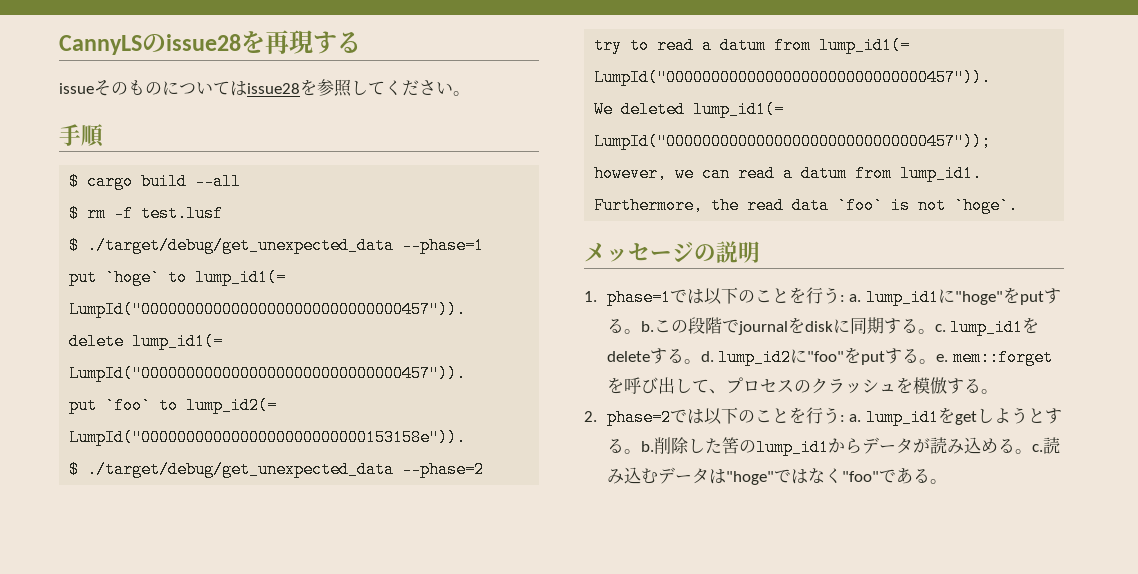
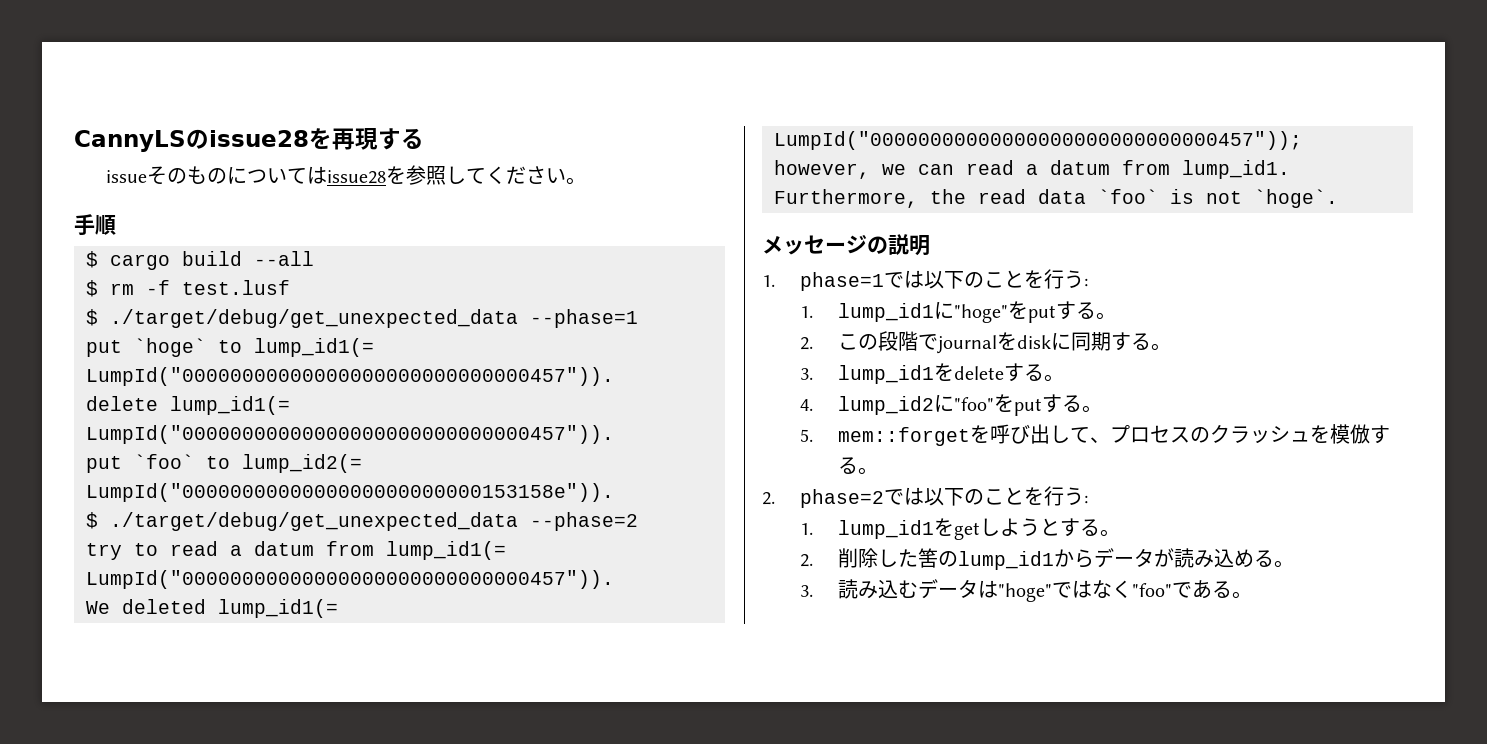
- 1. phase=1では以下のことを行う: a. lump_id1に"hoge"をputする。b.この段階でjournalをdiskに同期する。c. lump_id1をdeleteする。d. lump_id2に"foo"をputする。e. mem::forgetを呼び出して、プロセスのクラッシュを模倣する。
+ 1. phase=1では以下のことを行う:
+ 1. lump_id1に"hoge"をputする。
+ 2.この段階でjournalをdiskに同期する。
+ 3. lump_id1をdeleteする。
+ 4. lump_id2に"foo"をputする。
+ 5. mem::forgetを呼び出して、プロセスのクラッシュを模倣する。
- 2. phase=2では以下のことを行う: a. lump_id1をgetしようとする。b.削除した筈のlump_id1からデータが読み込める。c.読み込むデータは"hoge"ではなく"foo"である。
+ 2. phase=2では以下のことを行う:
+ 1. lump_id1をgetしようとする。
+ 2.削除した筈のlump_id1からデータが読み込める。
+ 3.読み込むデータは"hoge"ではなく"foo"である。

